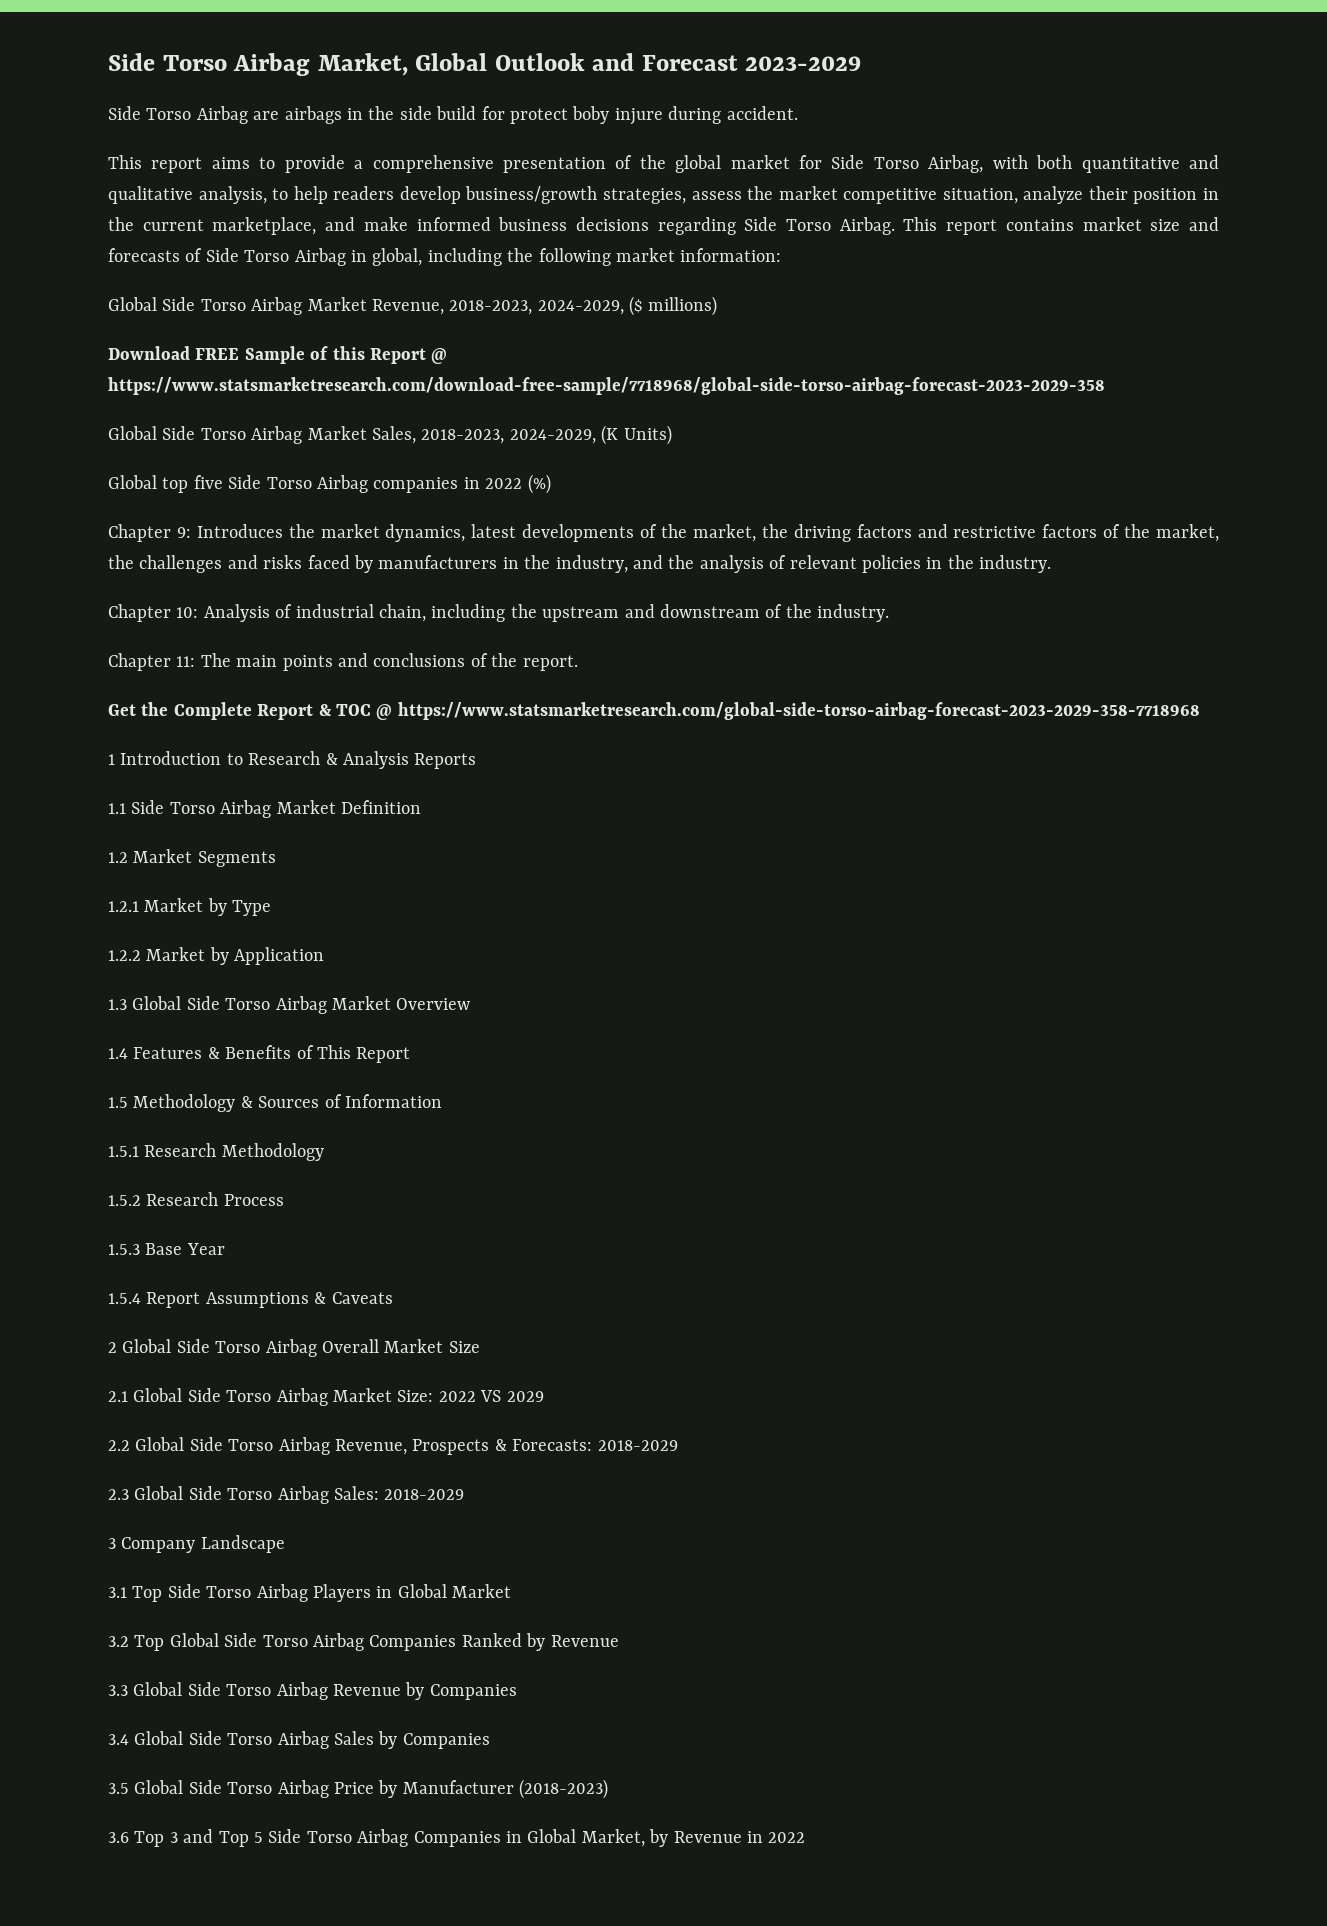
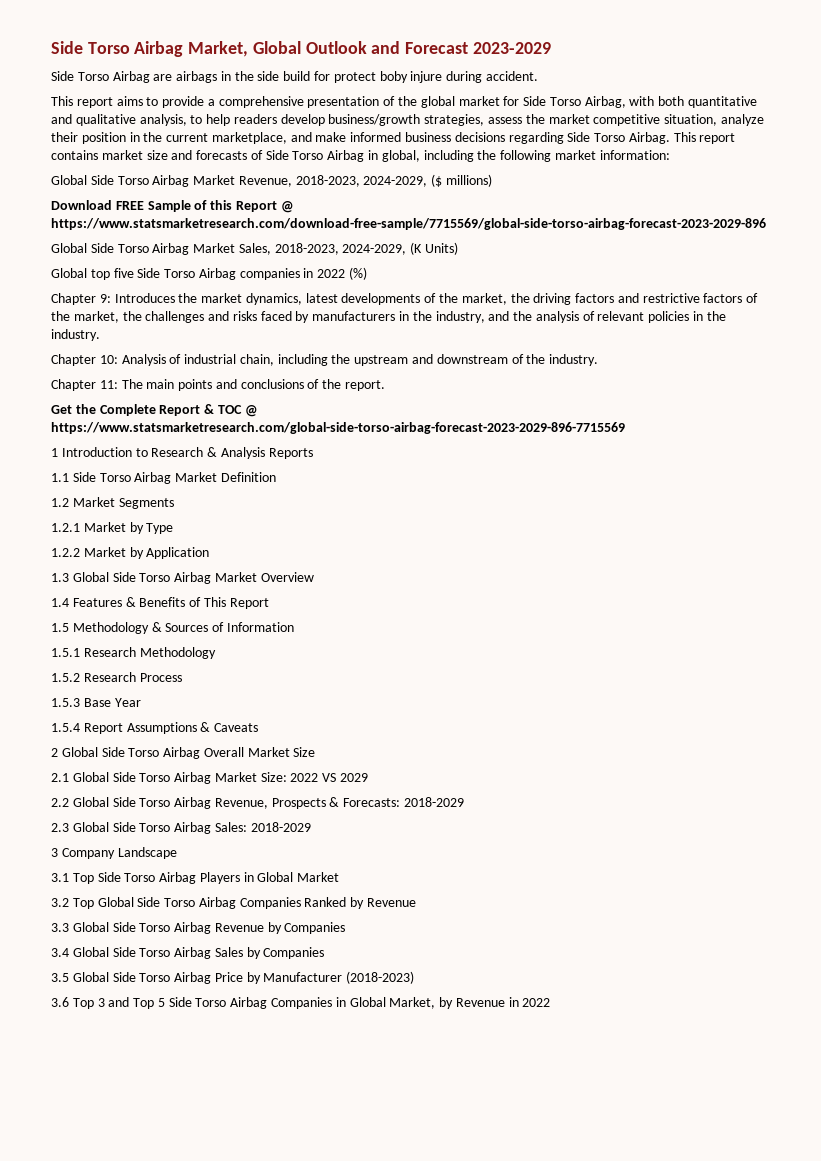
- Download FREE Sample of this Report @ https://www.statsmarketresearch.com/download-free-sample/7718968/global-side-torso-airbag-forecast-2023-2029-358
+ Download FREE Sample of this Report @ https://www.statsmarketresearch.com/download-free-sample/7715569/global-side-torso-airbag-forecast-2023-2029-896
- Get the Complete Report & TOC @ https://www.statsmarketresearch.com/global-side-torso-airbag-forecast-2023-2029-358-7718968
+ Get the Complete Report & TOC @ https://www.statsmarketresearch.com/global-side-torso-airbag-forecast-2023-2029-896-7715569

